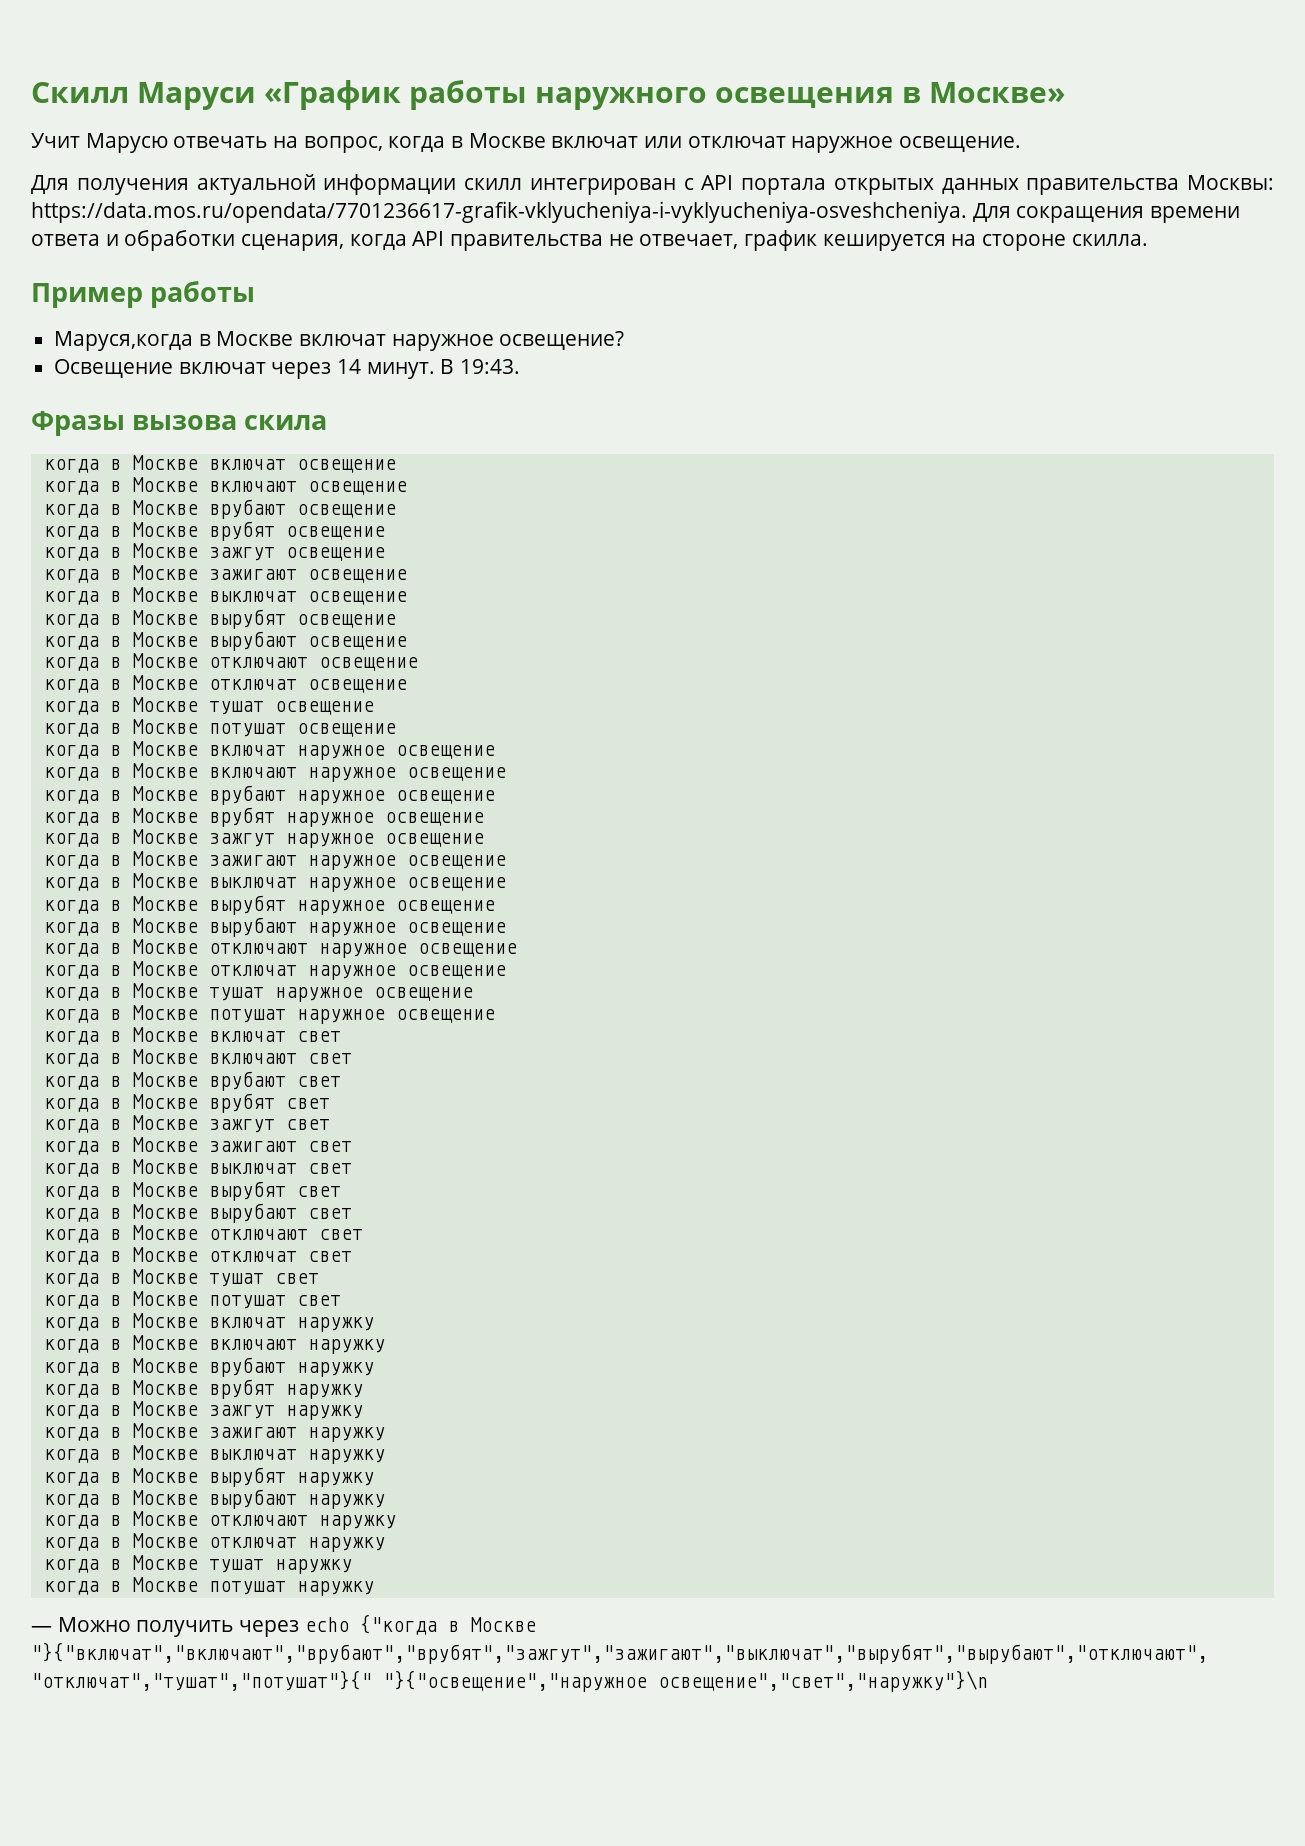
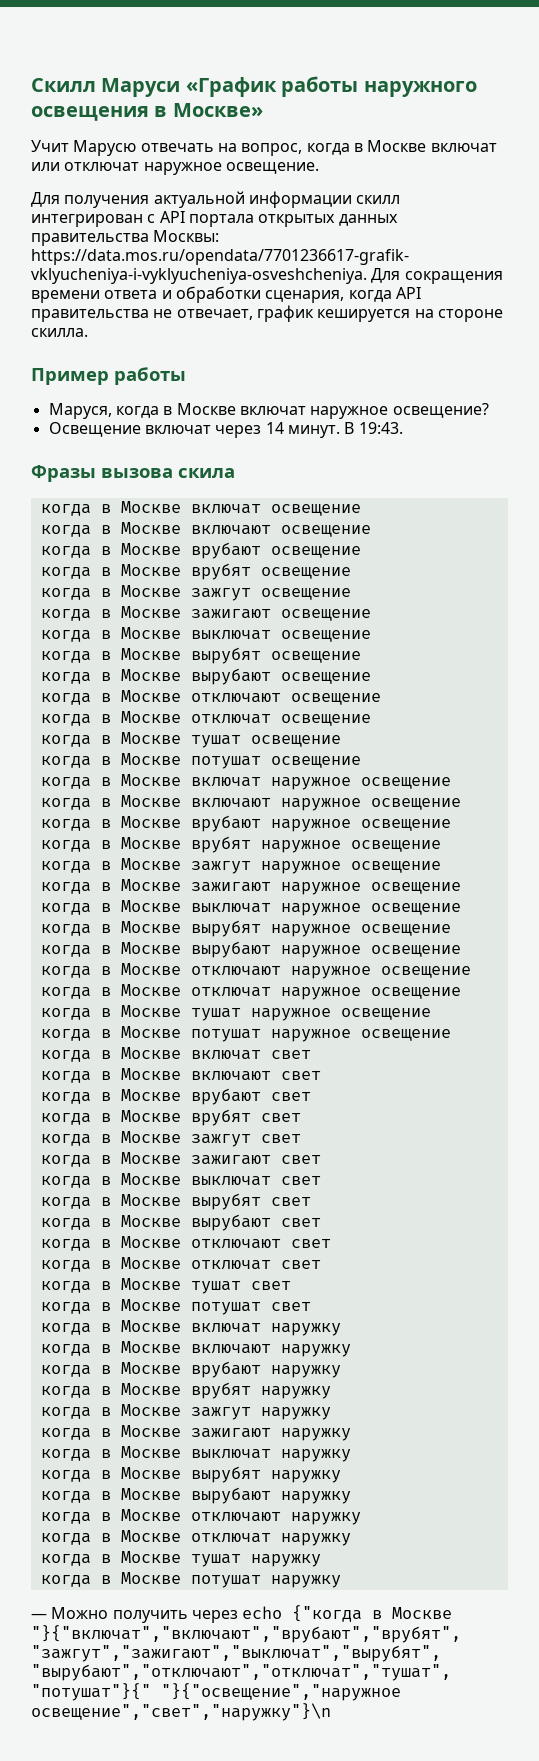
- Маруся,когда в Москве включат наружное освещение?
+ Маруся, когда в Москве включат наружное освещение?

